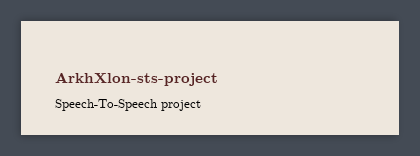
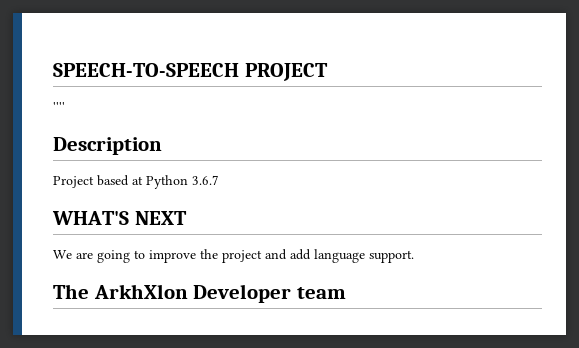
- ArkhXlon-sts-project
- Speech-To-Speech project
+ SPEECH-TO-SPEECH PROJECT
+ ''''
+ Description
+ Project based at Python 3.6.7
+ WHAT'S NEXT
+ We are going to improve the project and add language support.
+ The ArkhXlon Developer team

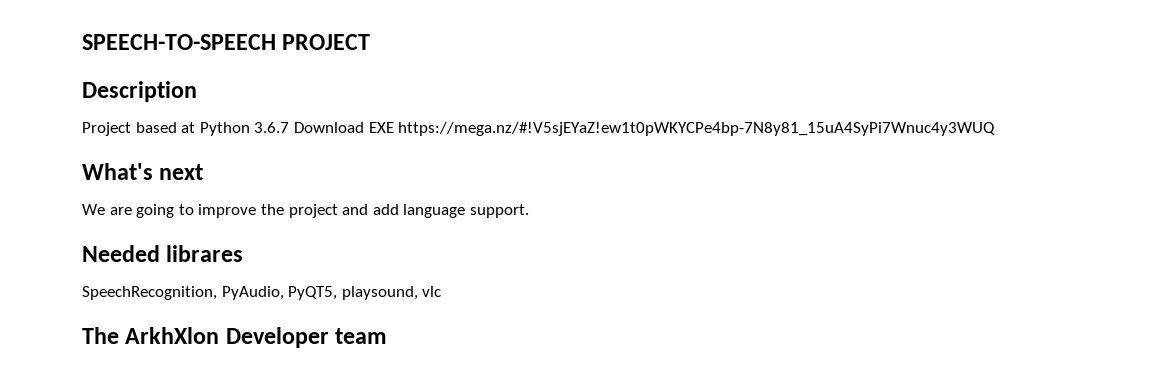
- ''''
- Project based at Python 3.6.7
- WHAT'S NEXT
+ Project based at Python 3.6.7 Download EXE https://mega.nz/#!V5sjEYaZ!ew1t0pWKYCPe4bp-7N8y81_15uA4SyPi7Wnuc4y3WUQ
+ What's next
+ Needed librares
+ SpeechRecognition, PyAudio, PyQT5, playsound, vlc

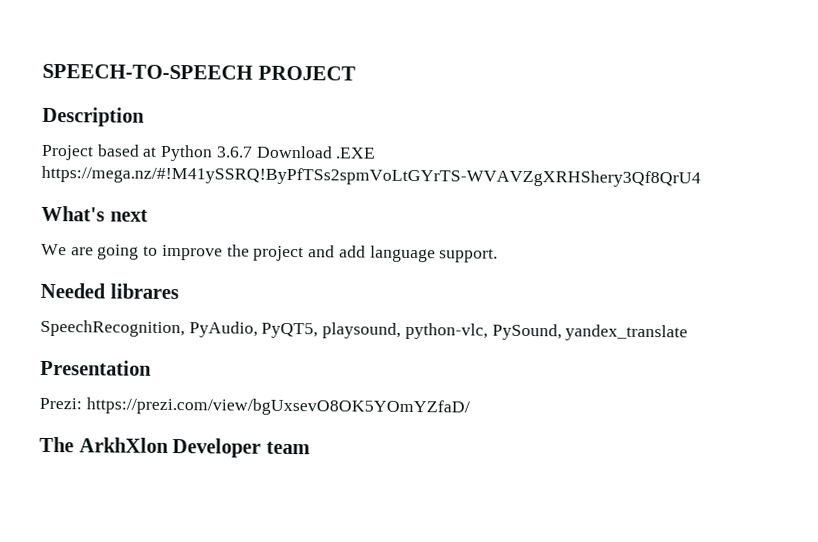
- Project based at Python 3.6.7 Download EXE https://mega.nz/#!V5sjEYaZ!ew1t0pWKYCPe4bp-7N8y81_15uA4SyPi7Wnuc4y3WUQ
+ Project based at Python 3.6.7 Download .EXE https://mega.nz/#!M41ySSRQ!ByPfTSs2spmVoLtGYrTS-WVAVZgXRHShery3Qf8QrU4
- SpeechRecognition, PyAudio, PyQT5, playsound, vlc
+ SpeechRecognition, PyAudio, PyQT5, playsound, python-vlc, PySound, yandex_translate
+ Presentation
+ Prezi: https://prezi.com/view/bgUxsevO8OK5YOmYZfaD/

